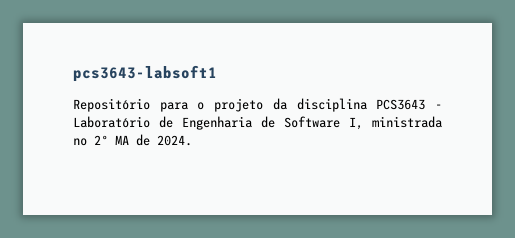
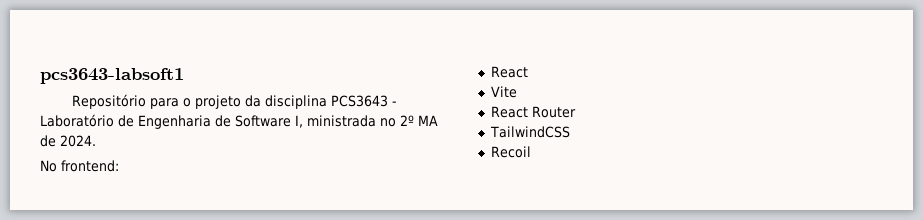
+ No frontend:
+ React
+ Vite
+ React Router
+ TailwindCSS
+ Recoil

